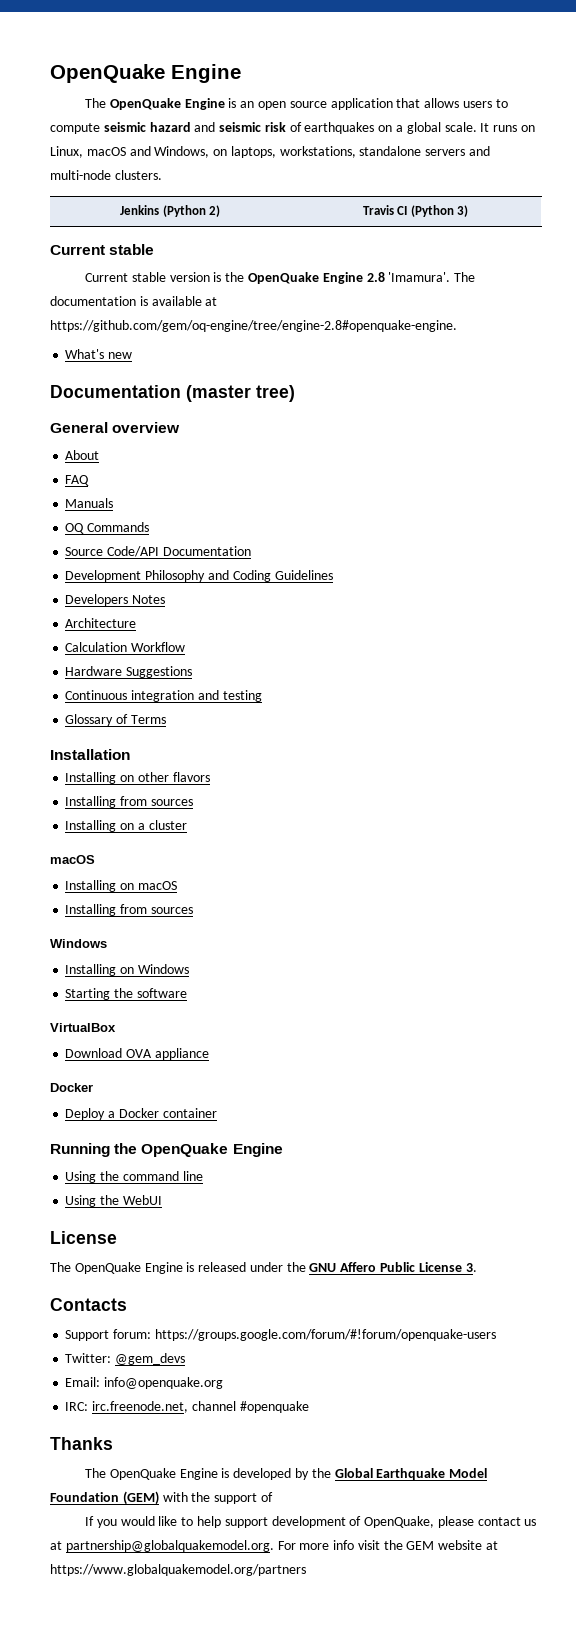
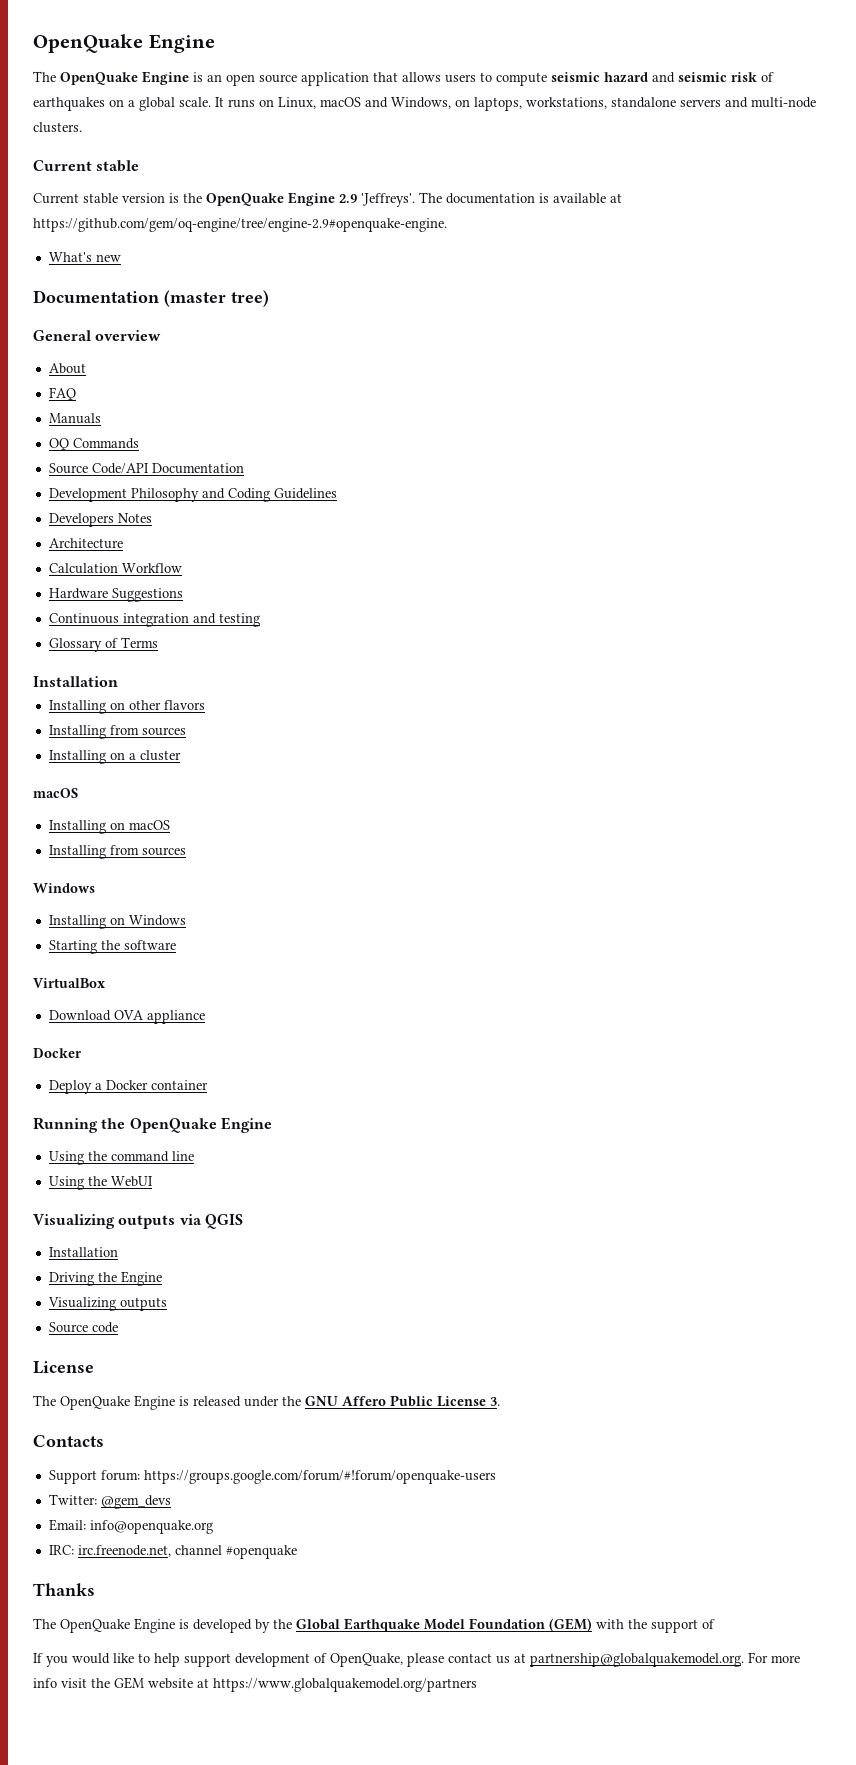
- Jenkins (Python 2) | Travis CI (Python 3)
- Current stable version is the OpenQuake Engine 2.8 'Imamura'.
+ Current stable version is the OpenQuake Engine 2.9 'Jeffreys'.
- The documentation is available at https://github.com/gem/oq-engine/tree/engine-2.8#openquake-engine.
+ The documentation is available at https://github.com/gem/oq-engine/tree/engine-2.9#openquake-engine.
+ Visualizing outputs via QGIS
+ Installation
+ Driving the Engine
+ Visualizing outputs
+ Source code

